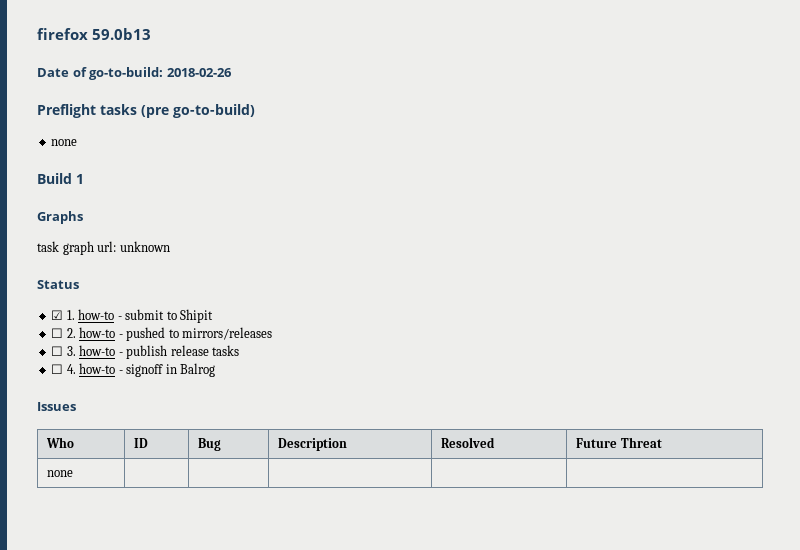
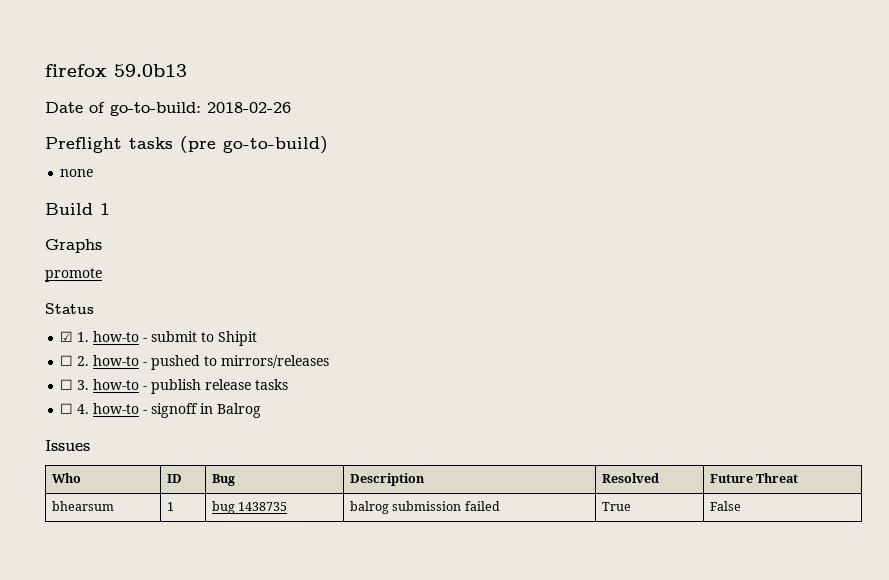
- task graph url: unknown
+ promote
- none | | | | |
+ bhearsum | 1 | bug 1438735 | balrog submission failed | True | False

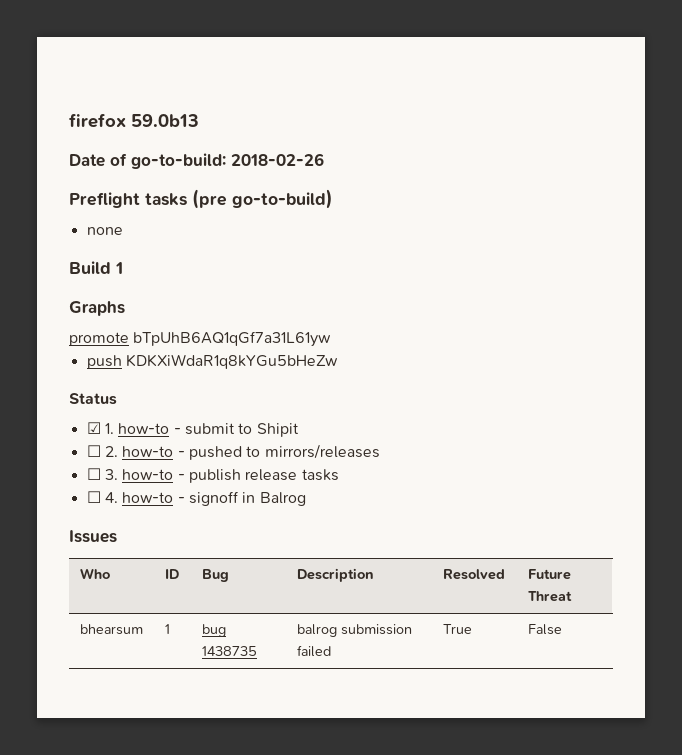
- promote
+ promote bTpUhB6AQ1qGf7a31L61yw
+ push KDKXiWdaR1q8kYGu5bHeZw

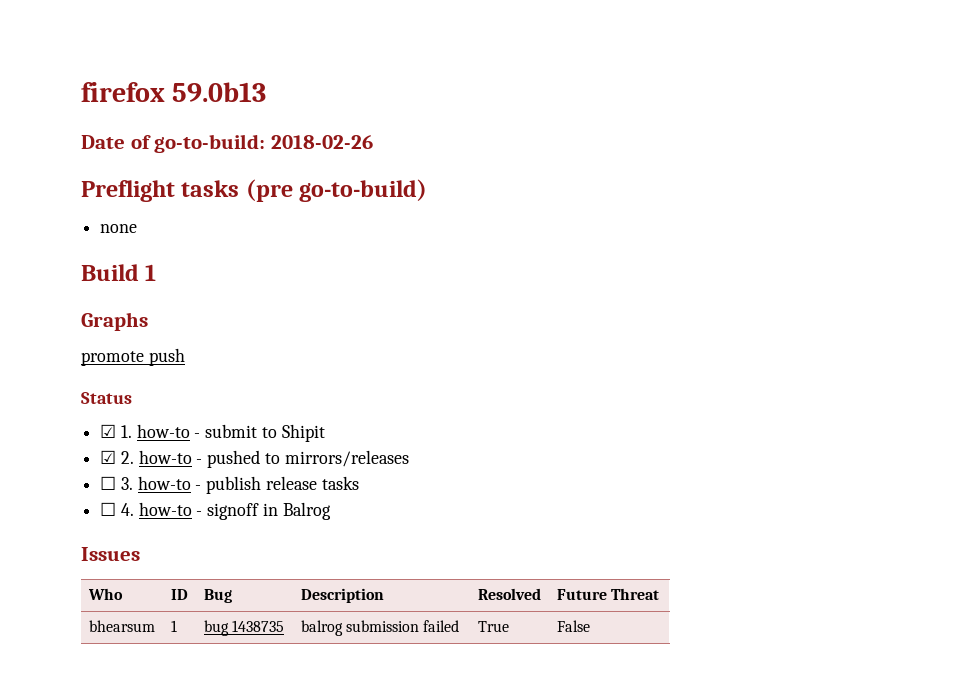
- promote bTpUhB6AQ1qGf7a31L61yw
- push KDKXiWdaR1q8kYGu5bHeZw
+ promote push
- ☐ 2. how-to - pushed to mirrors/releases
+ ☑ 2. how-to - pushed to mirrors/releases

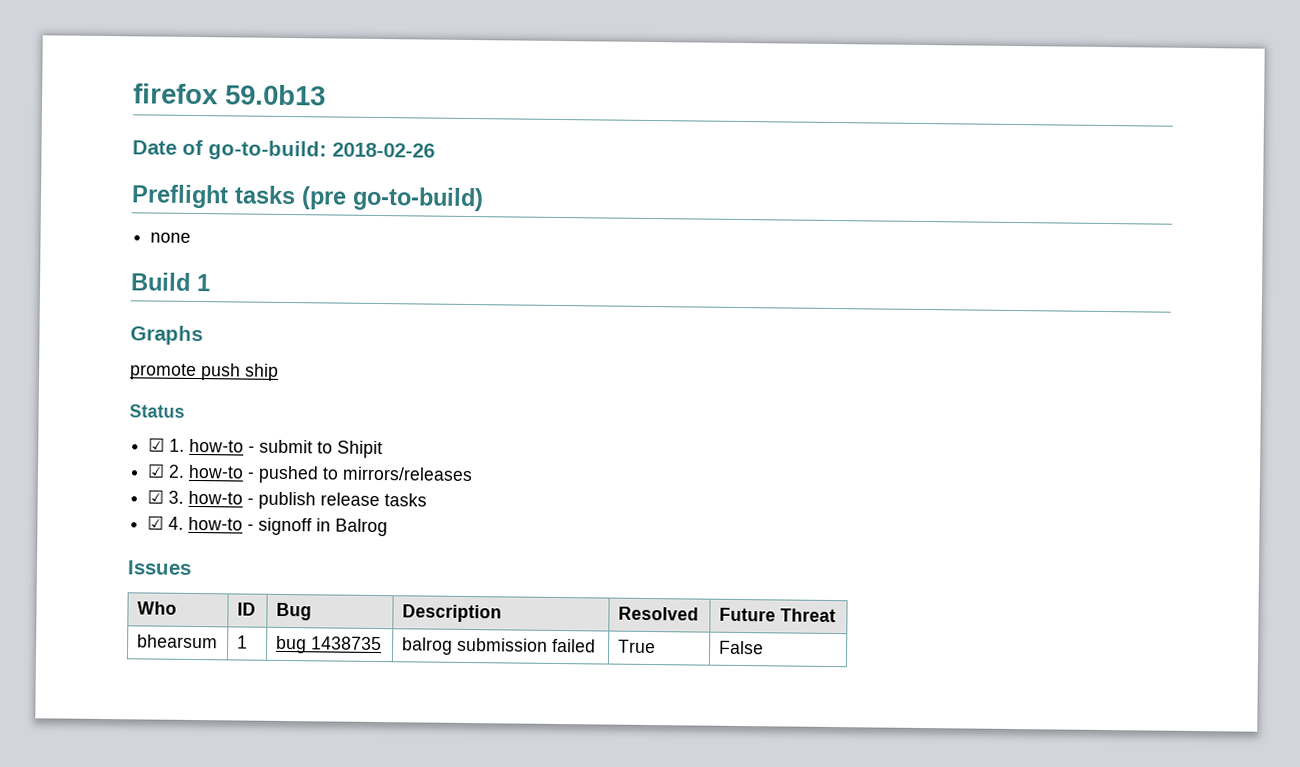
- promote push
+ promote push ship
- ☐ 3. how-to - publish release tasks
+ ☑ 3. how-to - publish release tasks
- ☐ 4. how-to - signoff in Balrog
+ ☑ 4. how-to - signoff in Balrog

